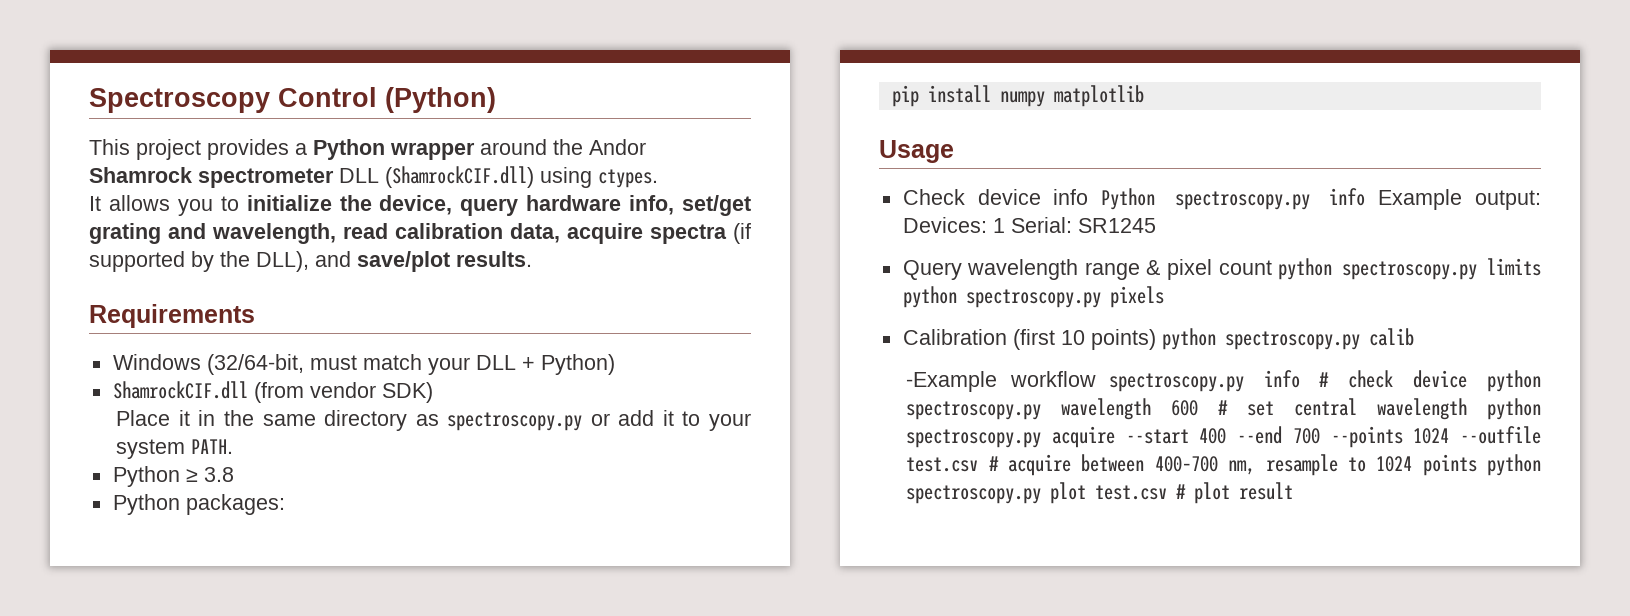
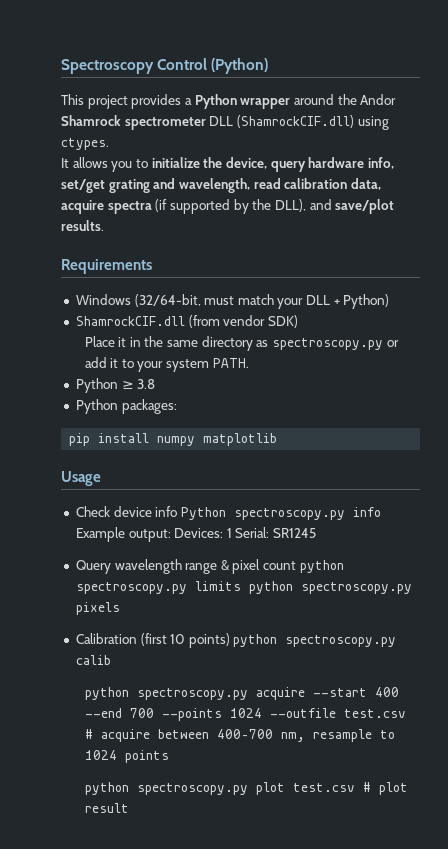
- -Example workflow spectroscopy.py info # check device python spectroscopy.py wavelength 600 # set central wavelength python spectroscopy.py acquire --start 400 --end 700 --points 1024 --outfile test.csv # acquire between 400–700 nm, resample to 1024 points python spectroscopy.py plot test.csv # plot result
+ python spectroscopy.py acquire --start 400 --end 700 --points 1024 --outfile test.csv # acquire between 400–700 nm, resample to 1024 points
+ python spectroscopy.py plot test.csv # plot result

